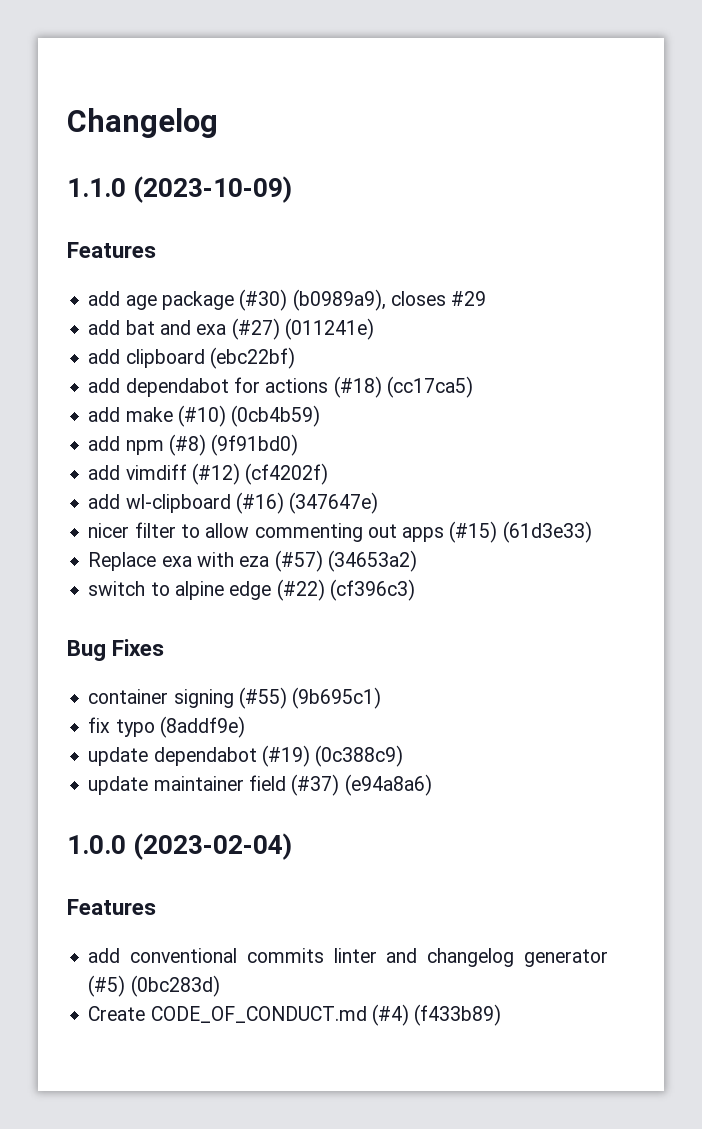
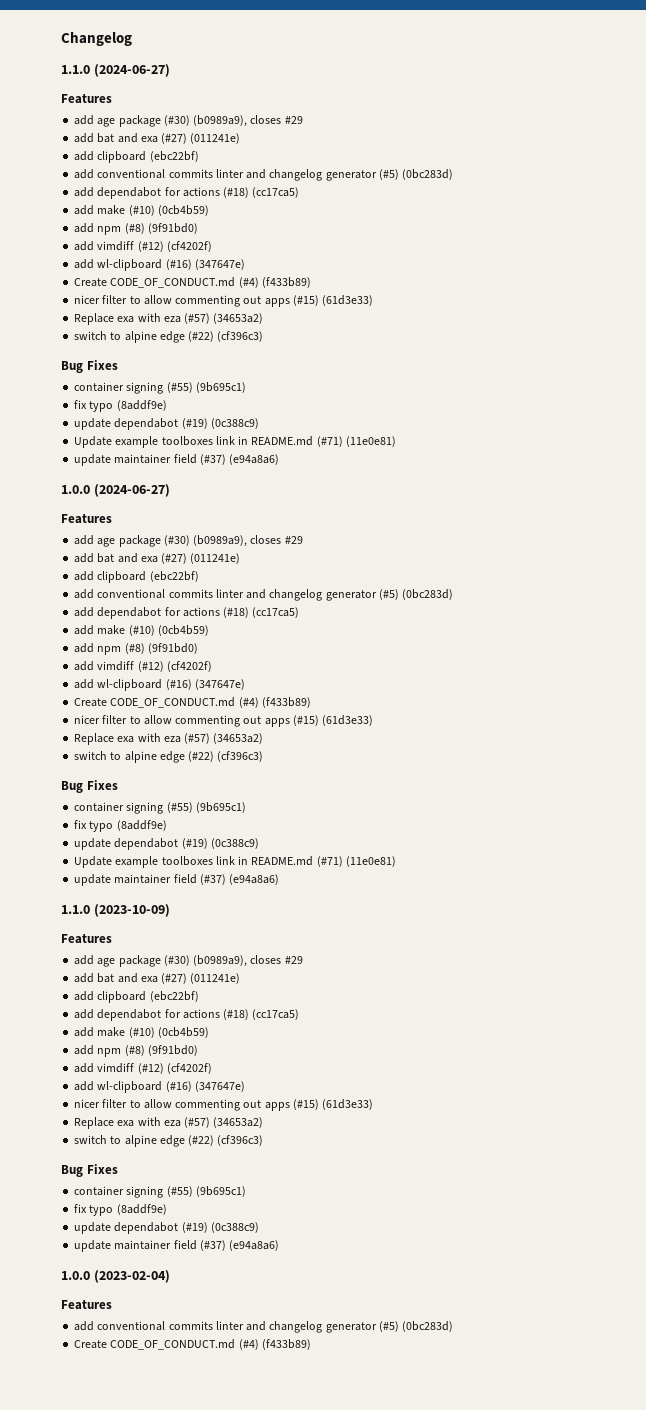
+ 1.1.0 (2024-06-27)
+ Features
+ add age package (#30) (b0989a9), closes #29
+ add bat and exa (#27) (011241e)
+ add clipboard (ebc22bf)
+ add conventional commits linter and changelog generator (#5) (0bc283d)
+ add dependabot for actions (#18) (cc17ca5)
+ add make (#10) (0cb4b59)
+ add npm (#8) (9f91bd0)
+ add vimdiff (#12) (cf4202f)
+ add wl-clipboard (#16) (347647e)
+ Create CODE_OF_CONDUCT.md (#4) (f433b89)
+ nicer filter to allow commenting out apps (#15) (61d3e33)
+ Replace exa with eza (#57) (34653a2)
+ switch to alpine edge (#22) (cf396c3)
+ Bug Fixes
+ container signing (#55) (9b695c1)
+ fix typo (8addf9e)
+ update dependabot (#19) (0c388c9)
+ Update example toolboxes link in README.md (#71) (11e0e81)
+ update maintainer field (#37) (e94a8a6)
+ 1.0.0 (2024-06-27)
+ Features
+ add age package (#30) (b0989a9), closes #29
+ add bat and exa (#27) (011241e)
+ add clipboard (ebc22bf)
+ add conventional commits linter and changelog generator (#5) (0bc283d)
+ add dependabot for actions (#18) (cc17ca5)
+ add make (#10) (0cb4b59)
+ add npm (#8) (9f91bd0)
+ add vimdiff (#12) (cf4202f)
+ add wl-clipboard (#16) (347647e)
+ Create CODE_OF_CONDUCT.md (#4) (f433b89)
+ nicer filter to allow commenting out apps (#15) (61d3e33)
+ Replace exa with eza (#57) (34653a2)
+ switch to alpine edge (#22) (cf396c3)
+ Bug Fixes
+ container signing (#55) (9b695c1)
+ fix typo (8addf9e)
+ update dependabot (#19) (0c388c9)
+ Update example toolboxes link in README.md (#71) (11e0e81)
+ update maintainer field (#37) (e94a8a6)

